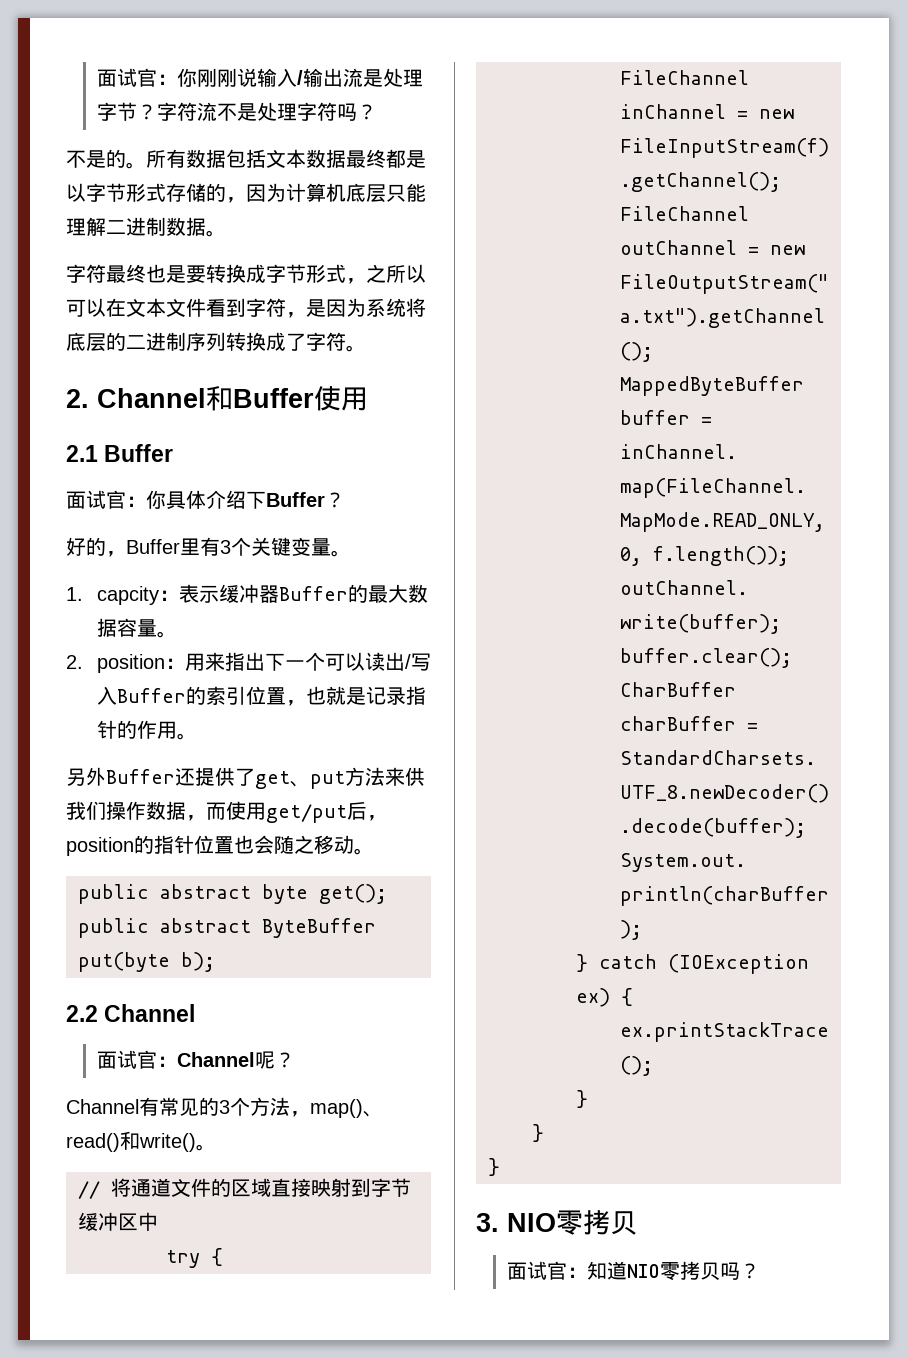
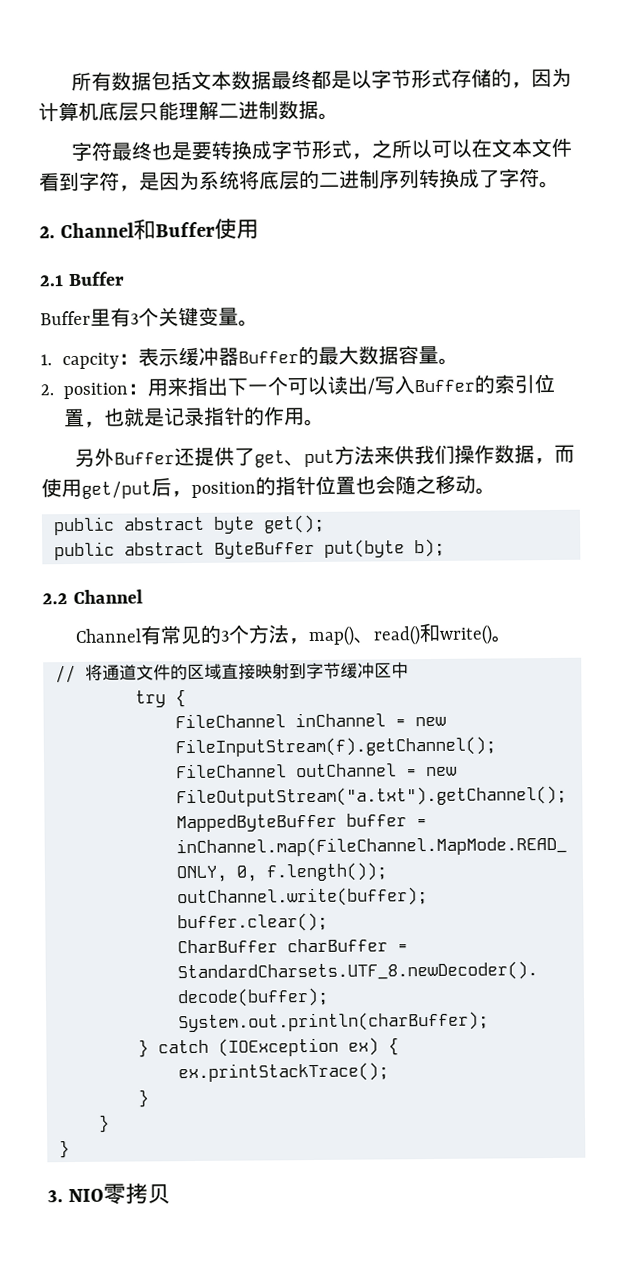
- 面试官：你刚刚说输入/输出流是处理字节？字符流不是处理字符吗？
- 不是的。
- 面试官：你具体介绍下Buffer？
- 好的，Buffer里有3个关键变量。
+ Buffer里有3个关键变量。
- 面试官：Channel呢？
- 面试官：知道NIO零拷贝吗？

